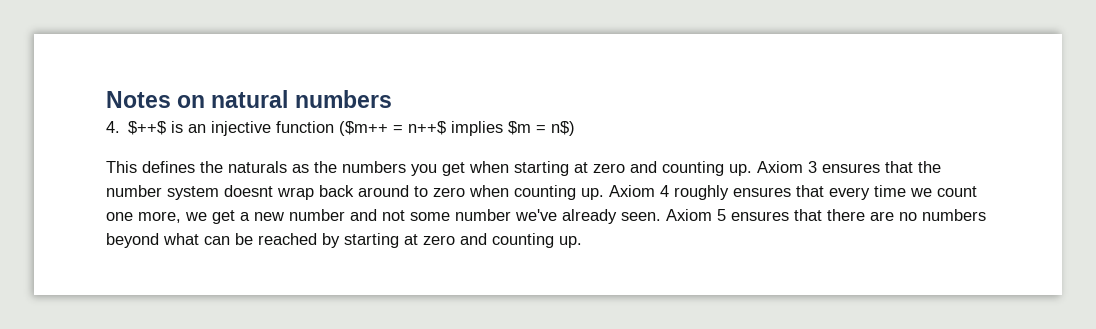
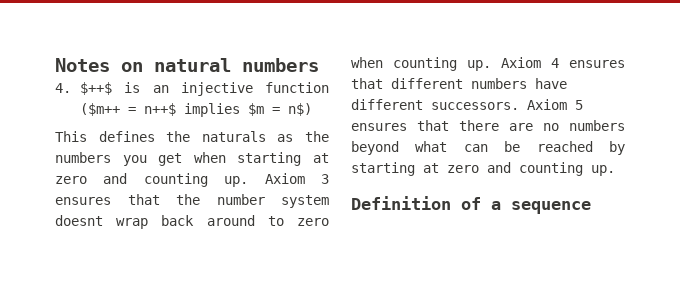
- Axiom 4 roughly ensures that every time we count one more, we get a new number and not some number we've already seen.
+ Axiom 4 ensures that different numbers have different successors.
+ Definition of a sequence

